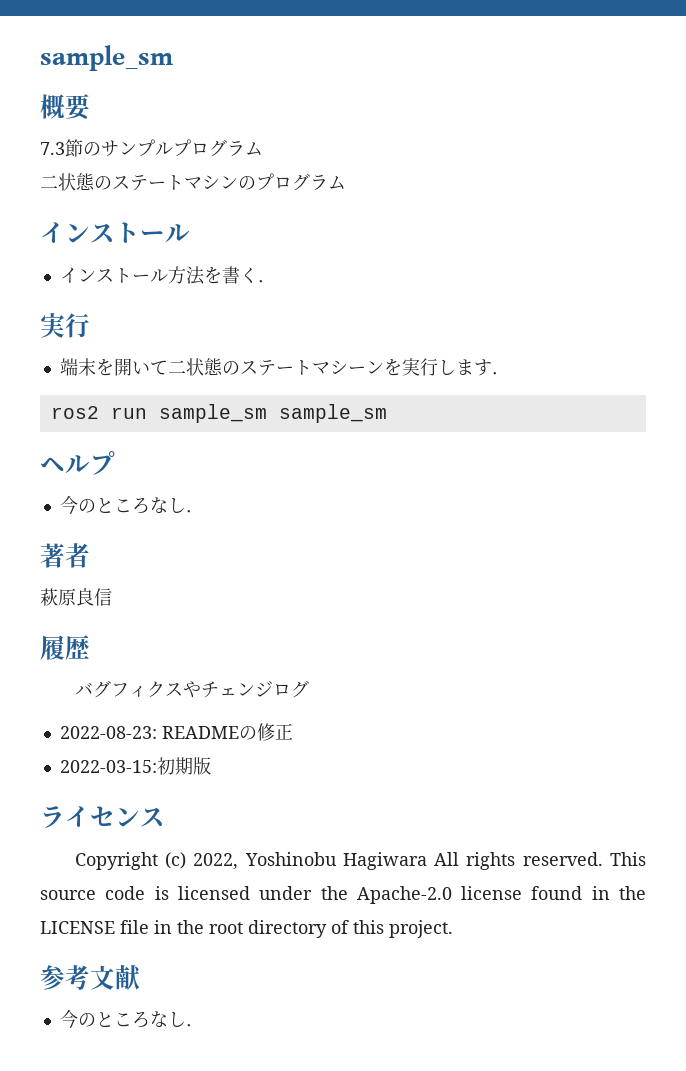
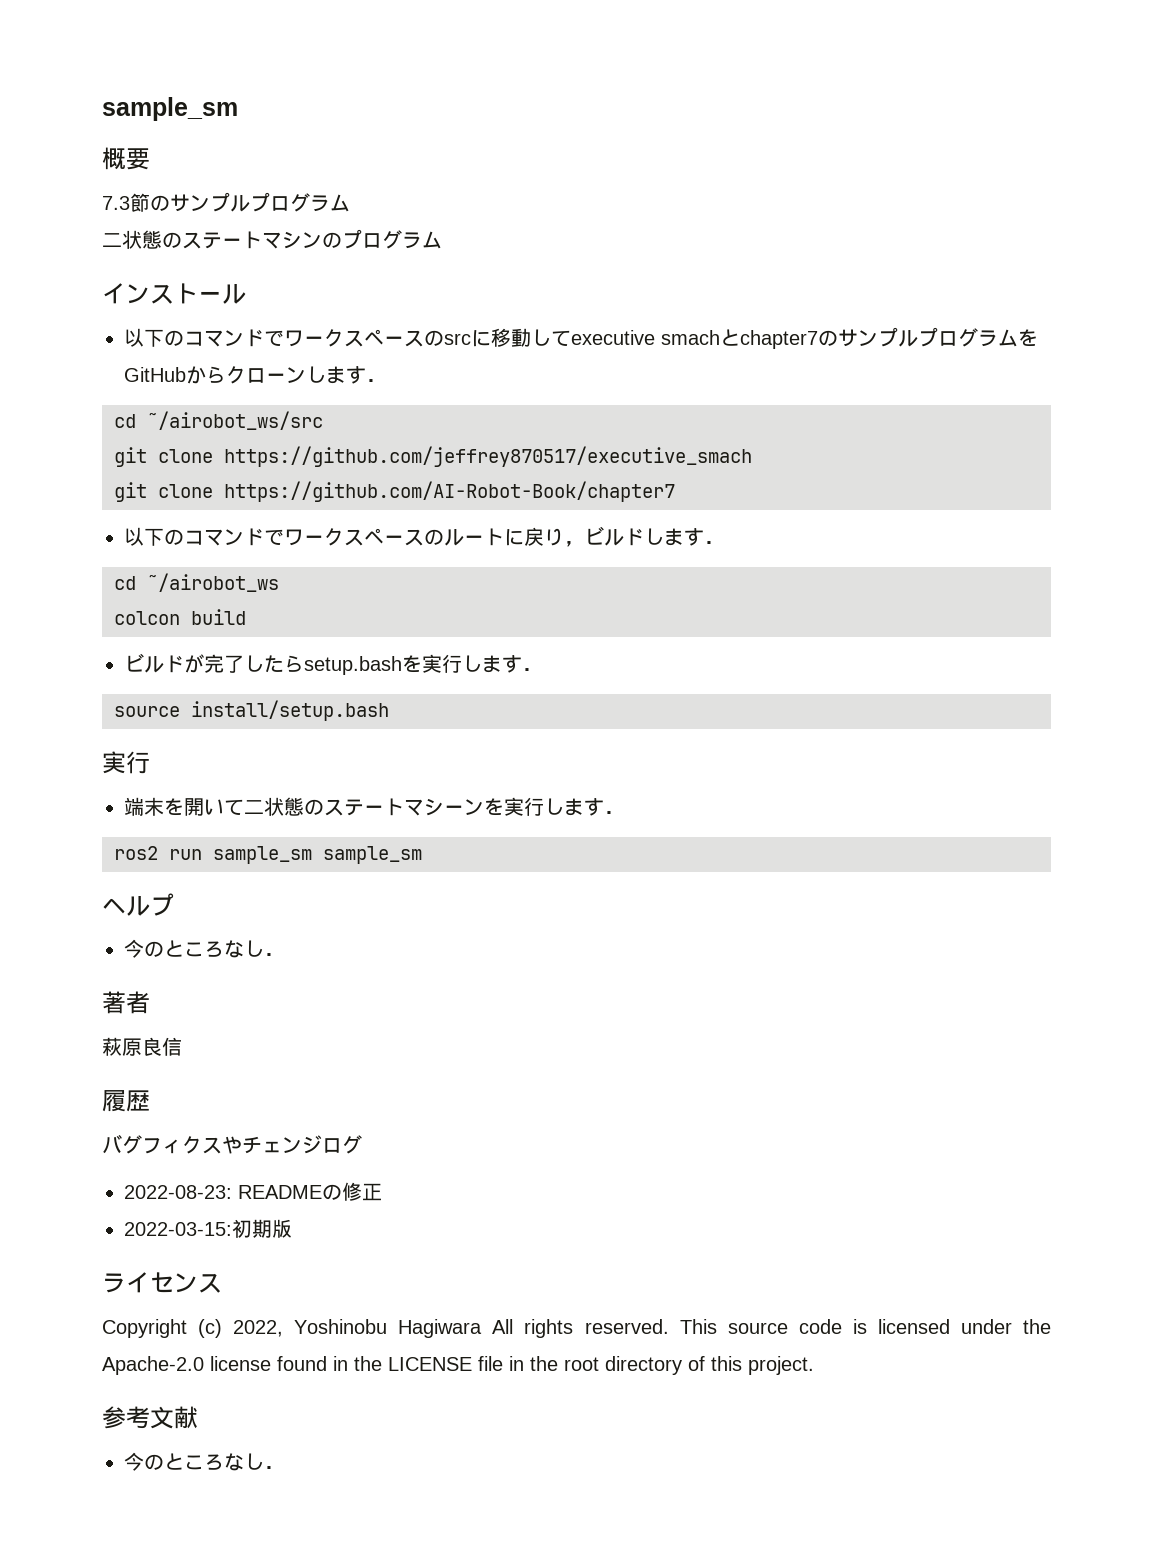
- インストール方法を書く．
+ 以下のコマンドでワークスペースのsrcに移動してexecutive smachとchapter7のサンプルプログラムをGitHubからクローンします．
+ cd ˜/airobot_ws/src
+ git clone https://github.com/jeffrey870517/executive_smach
+ git clone https://github.com/AI-Robot-Book/chapter7
+ 以下のコマンドでワークスペースのルートに戻り，ビルドします．
+ cd ˜/airobot_ws
+ colcon build
+ ビルドが完了したらsetup.bashを実行します．
+ source install/setup.bash

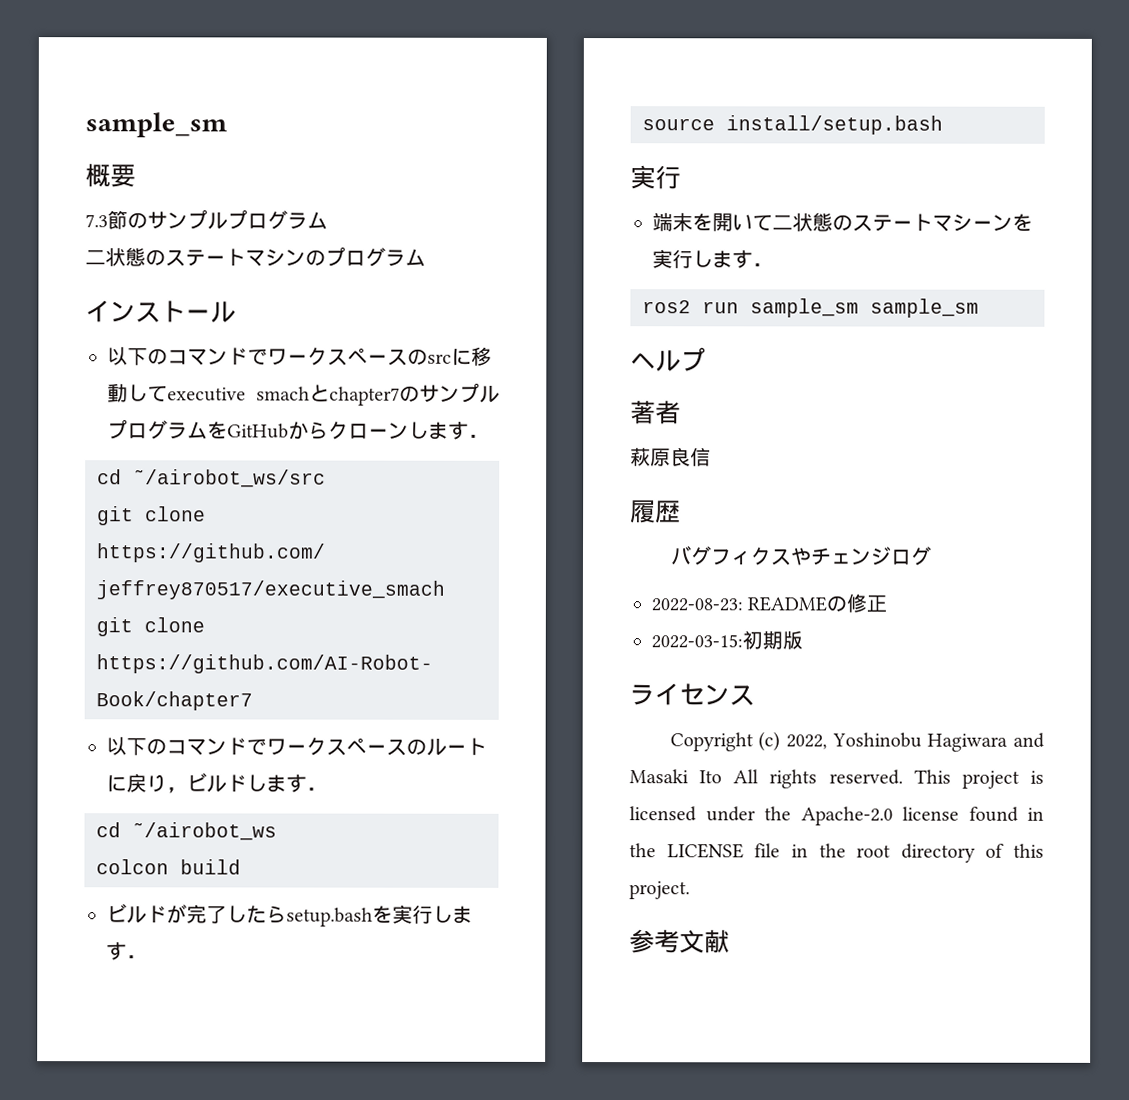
  ヘルプ
- 今のところなし．
- Copyright (c) 2022, Yoshinobu Hagiwara All rights reserved.
+ Copyright (c) 2022, Yoshinobu Hagiwara and Masaki Ito All rights reserved.
- This source code is licensed under the Apache-2.0 license found in the LICENSE file in the root directory of this project.
+ This project is licensed under the Apache-2.0 license found in the LICENSE file in the root directory of this project.
  参考文献
- 今のところなし．

